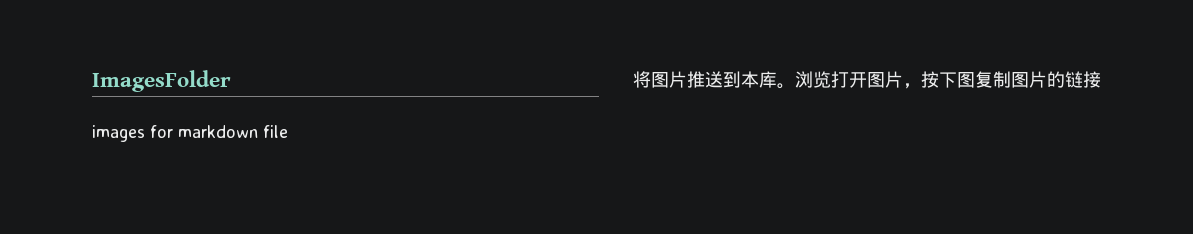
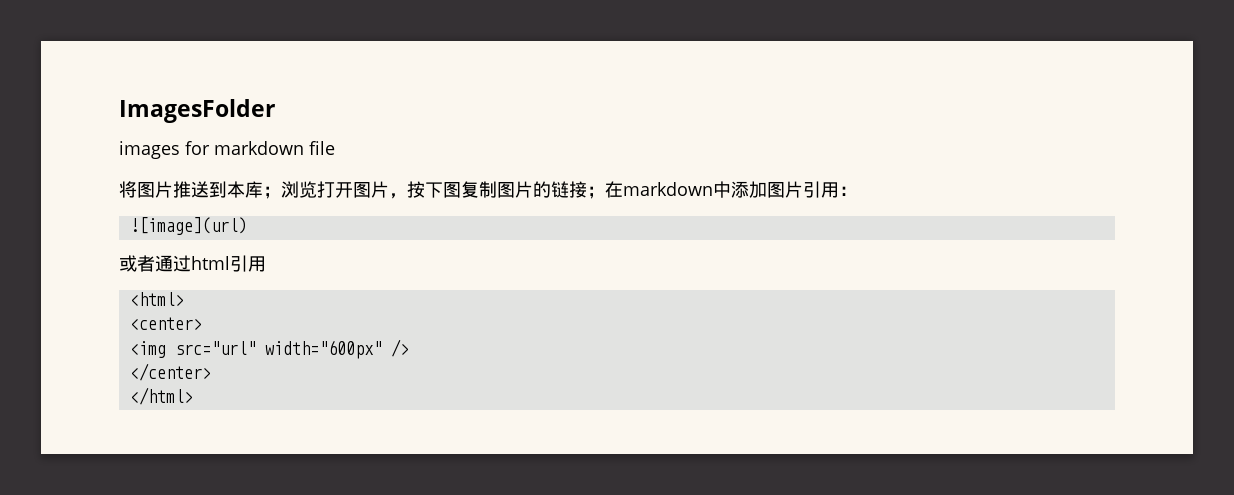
- 将图片推送到本库。浏览打开图片，按下图复制图片的链接
+ 将图片推送到本库；浏览打开图片，按下图复制图片的链接；在markdown中添加图片引用：
+ ![image](url)
+ 或者通过html引用
+ <html>
+ <center>
+ <img src="url" width="600px" />
+ </center>
+ </html>

